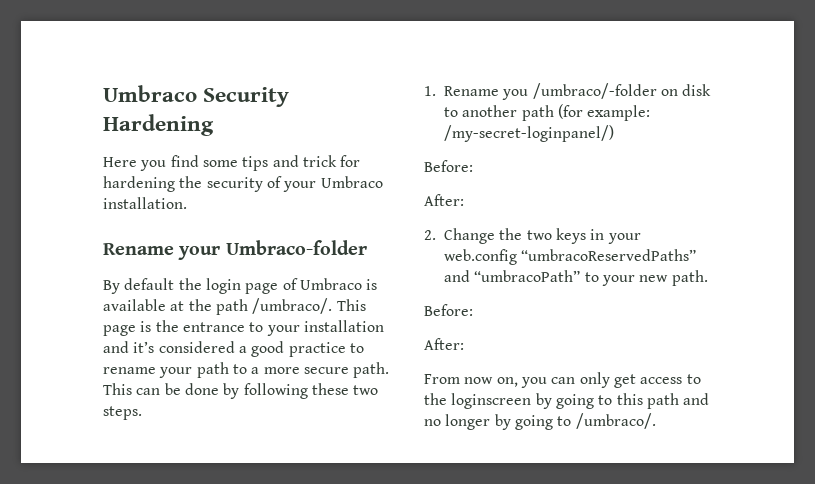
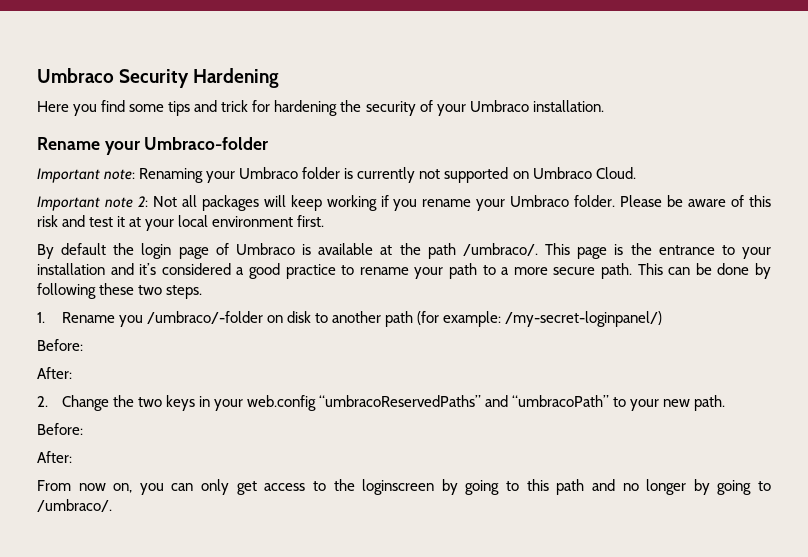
+ Important note: Renaming your Umbraco folder is currently not supported on Umbraco Cloud.
+ Important note 2: Not all packages will keep working if you rename your Umbraco folder. Please be aware of this risk and test it at your local environment first.

